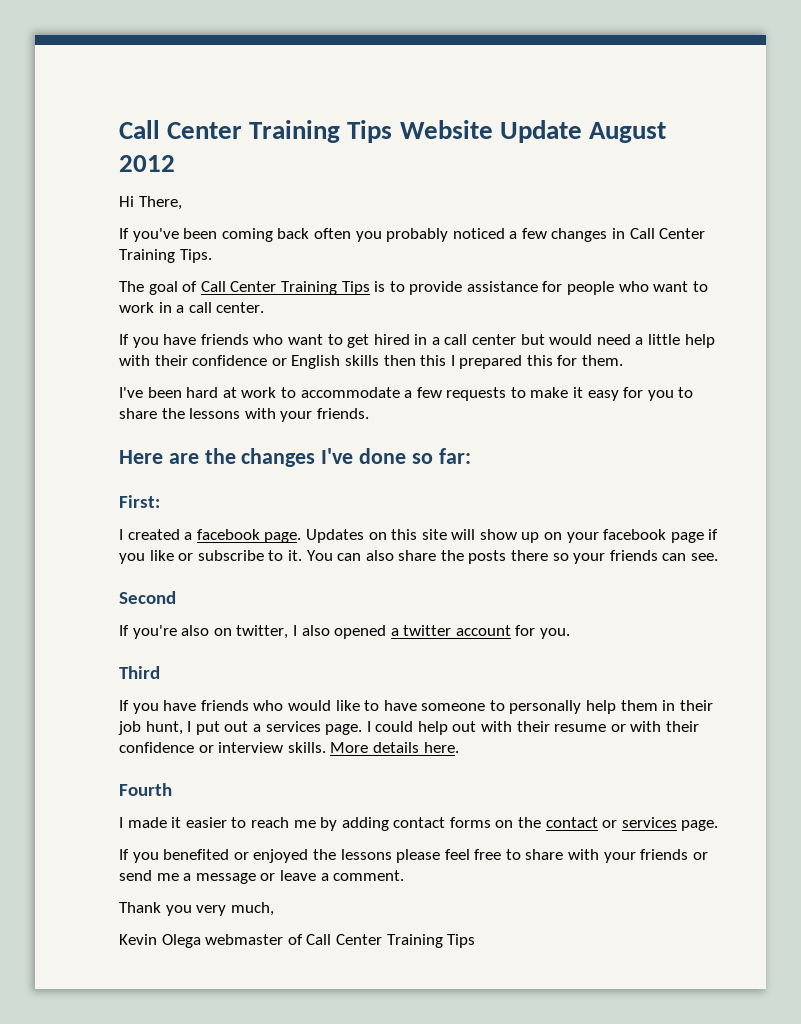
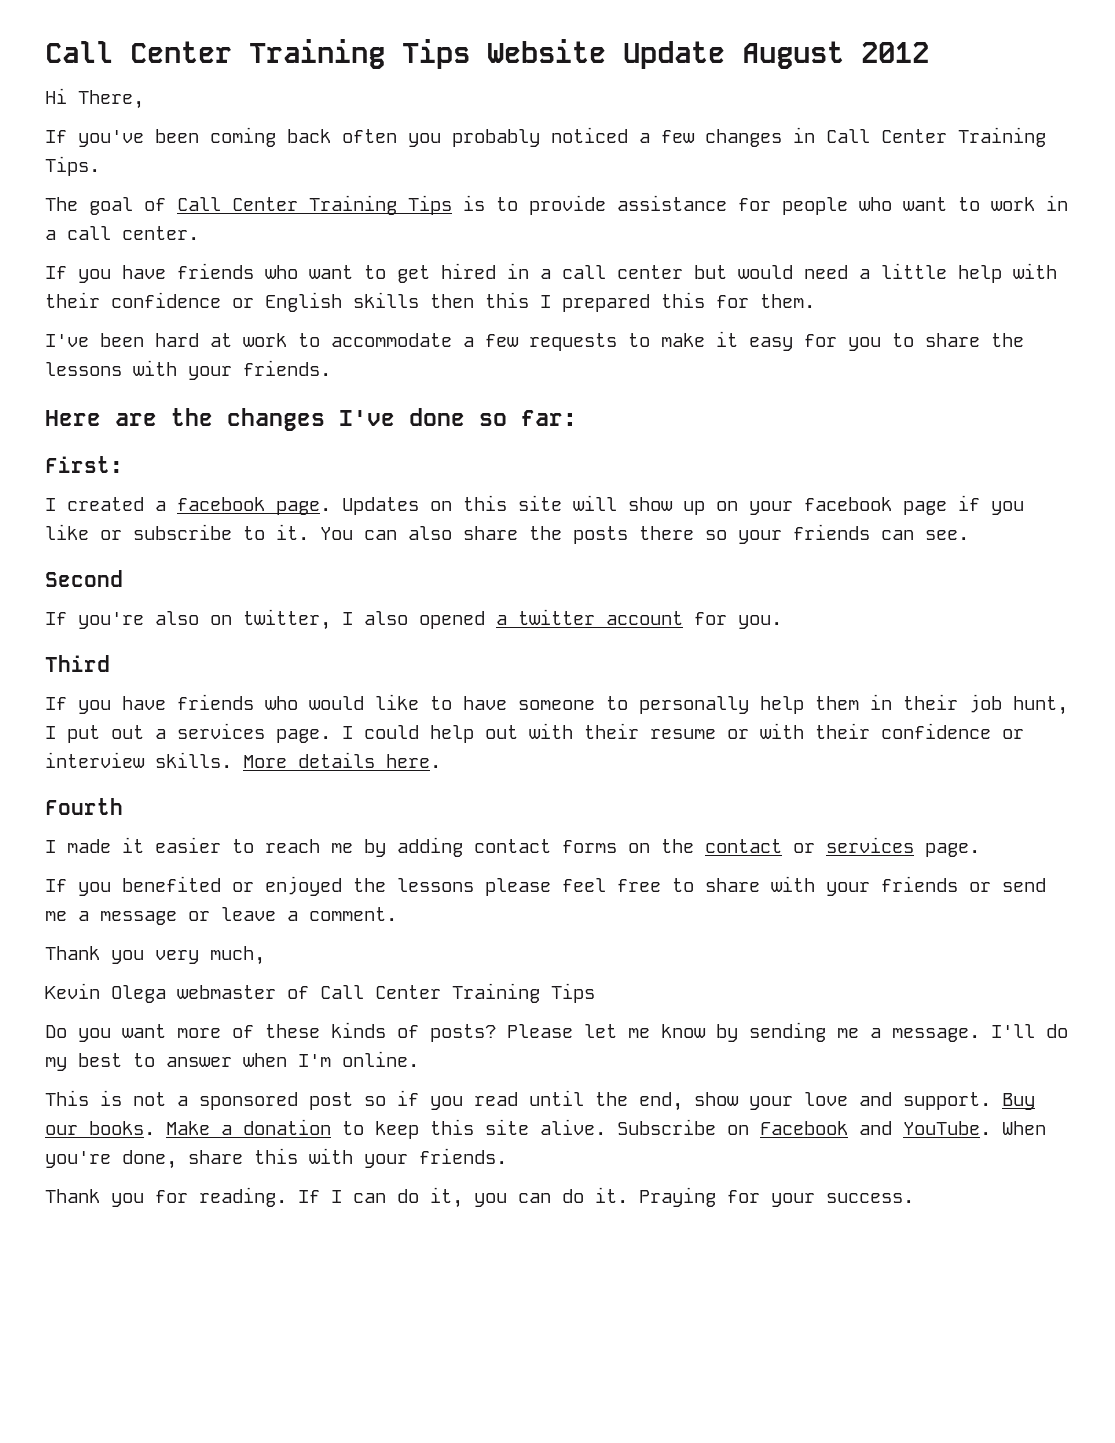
+ Do you want more of these kinds of posts? Please let me know by sending me a message. I'll do my best to answer when I'm online.
+ This is not a sponsored post so if you read until the end, show your love and support. Buy our books. Make a donation to keep this site alive. Subscribe on Facebook and YouTube. When you're done, share this with your friends.
+ Thank you for reading. If I can do it, you can do it. Praying for your success.

